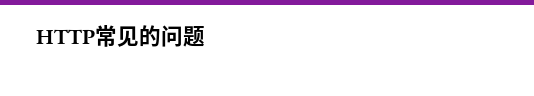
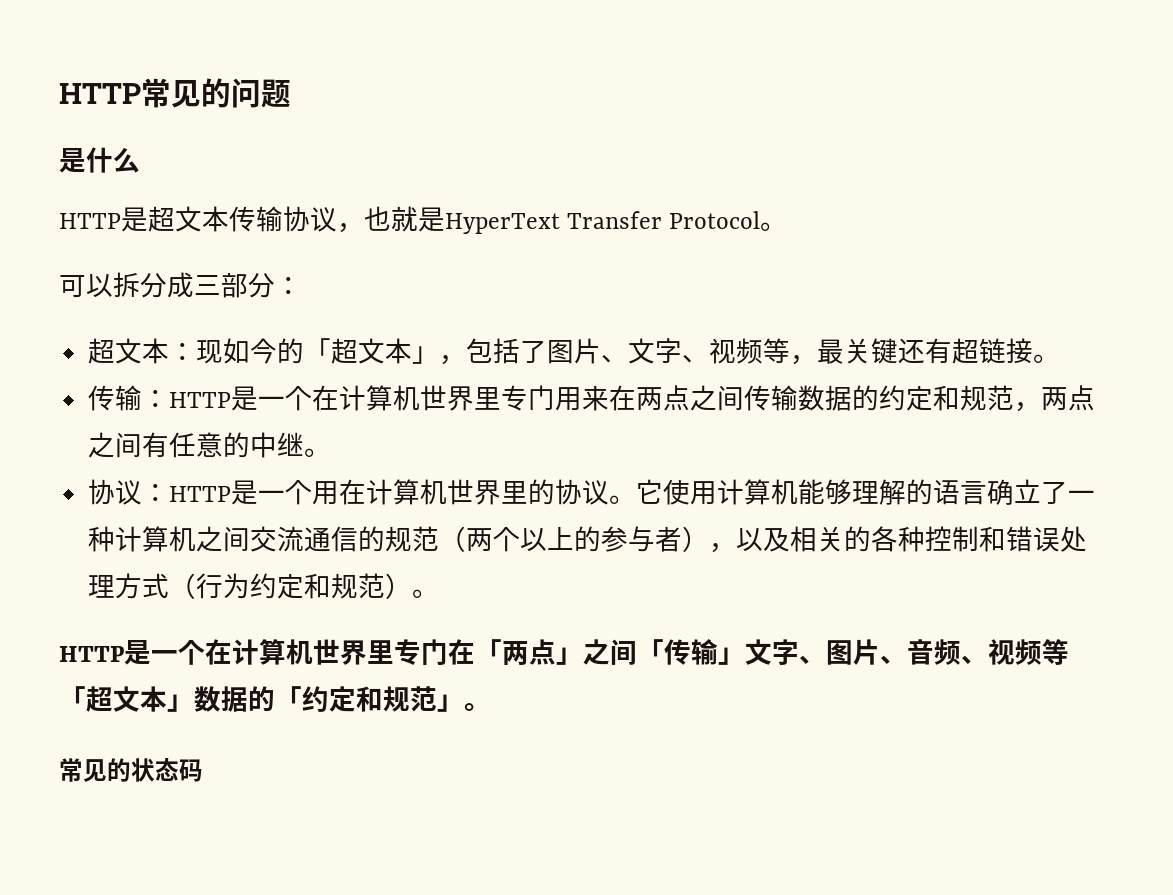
+ 是什么
+ HTTP是超文本传输协议，也就是HyperText Transfer Protocol。
+ 可以拆分成三部分：
+ 超文本：现如今的「超文本」，包括了图片、文字、视频等，最关键还有超链接。
+ 传输：HTTP是一个在计算机世界里专门用来在两点之间传输数据的约定和规范，两点之间有任意的中继。
+ 协议：HTTP是一个用在计算机世界里的协议。它使用计算机能够理解的语言确立了一种计算机之间交流通信的规范（两个以上的参与者），以及相关的各种控制和错误处理方式（行为约定和规范）。
+ HTTP是一个在计算机世界里专门在「两点」之间「传输」文字、图片、音频、视频等「超文本」数据的「约定和规范」。
+ 常见的状态码

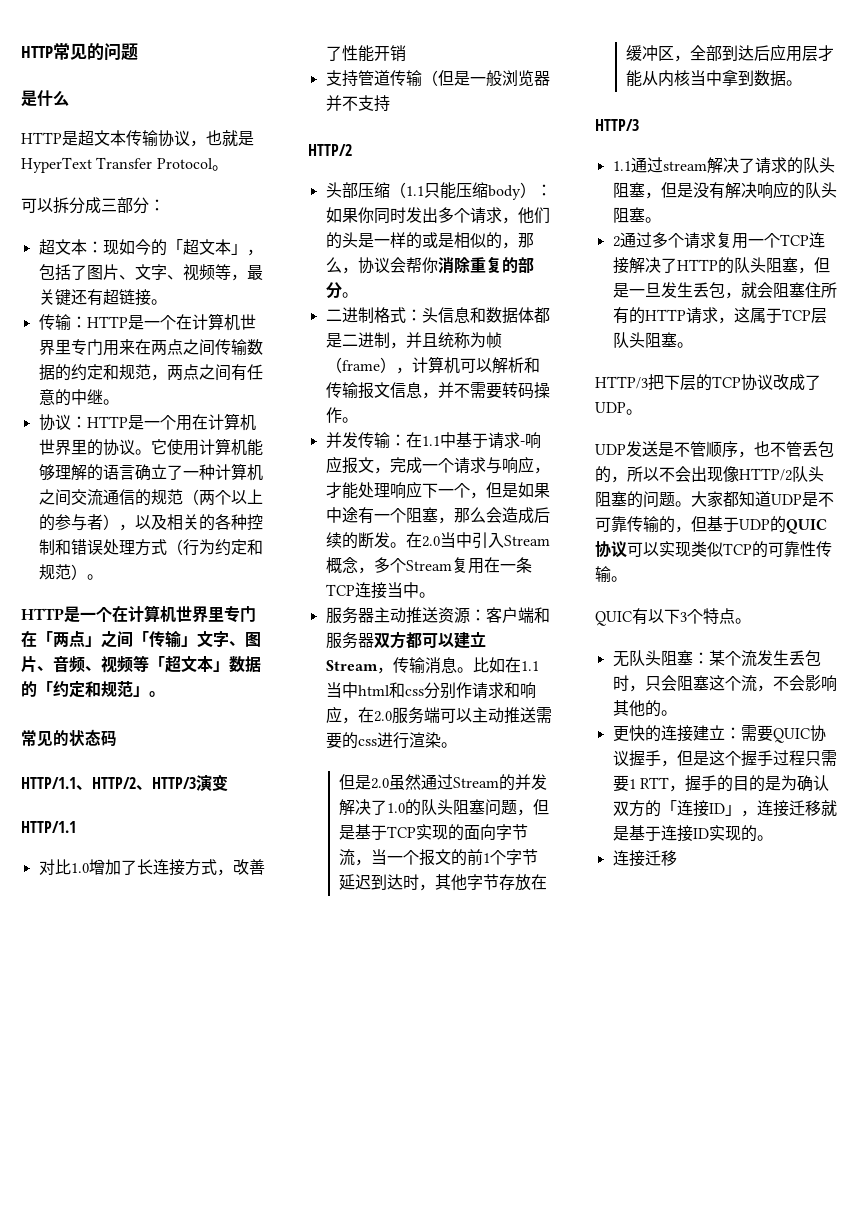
+ HTTP/1.1、HTTP/2、HTTP/3演变
+ HTTP/1.1
+ 对比1.0增加了长连接方式，改善了性能开销
+ 支持管道传输（但是一般浏览器并不支持
+ HTTP/2
+ 头部压缩（1.1只能压缩body）：如果你同时发出多个请求，他们的头是一样的或是相似的，那么，协议会帮你消除重复的部分。
+ 二进制格式：头信息和数据体都是二进制，并且统称为帧（frame），计算机可以解析和传输报文信息，并不需要转码操作。
+ 并发传输：在1.1中基于请求-响应报文，完成一个请求与响应，才能处理响应下一个，但是如果中途有一个阻塞，那么会造成后续的断发。在2.0当中引入Stream概念，多个Stream复用在一条TCP连接当中。
+ 服务器主动推送资源：客户端和服务器双方都可以建立Stream，传输消息。比如在1.1当中html和css分别作请求和响应，在2.0服务端可以主动推送需要的css进行渲染。
+ 但是2.0虽然通过Stream的并发解决了1.0的队头阻塞问题，但是基于TCP实现的面向字节流，当一个报文的前1个字节延迟到达时，其他字节存放在缓冲区，全部到达后应用层才能从内核当中拿到数据。
+ HTTP/3
+ 1.1通过stream解决了请求的队头阻塞，但是没有解决响应的队头阻塞。
+ 2通过多个请求复用一个TCP连接解决了HTTP的队头阻塞，但是一旦发生丢包，就会阻塞住所有的HTTP请求，这属于TCP层队头阻塞。
+ HTTP/3把下层的TCP协议改成了UDP。
+ UDP发送是不管顺序，也不管丢包的，所以不会出现像HTTP/2队头阻塞的问题。大家都知道UDP是不可靠传输的，但基于UDP的QUIC协议可以实现类似TCP的可靠性传输。
+ QUIC有以下3个特点。
+ 无队头阻塞：某个流发生丢包时，只会阻塞这个流，不会影响其他的。
+ 更快的连接建立：需要QUIC协议握手，但是这个握手过程只需要1 RTT，握手的目的是为确认双方的「连接ID」，连接迁移就是基于连接ID实现的。
+ 连接迁移

